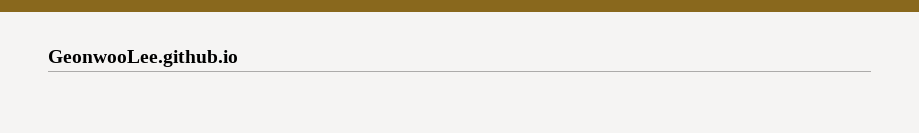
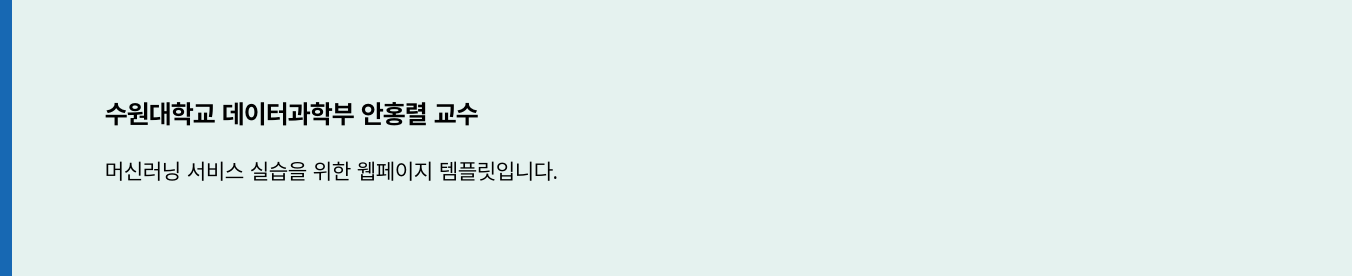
- GeonwooLee.github.io
+ 수원대학교 데이터과학부 안홍렬 교수
+ 머신러닝 서비스 실습을 위한 웹페이지 템플릿입니다.

